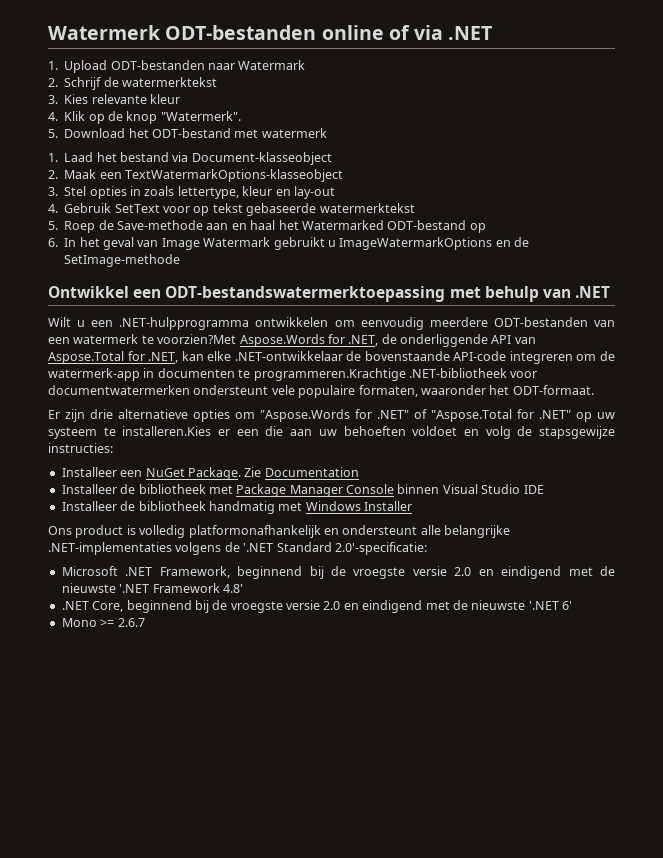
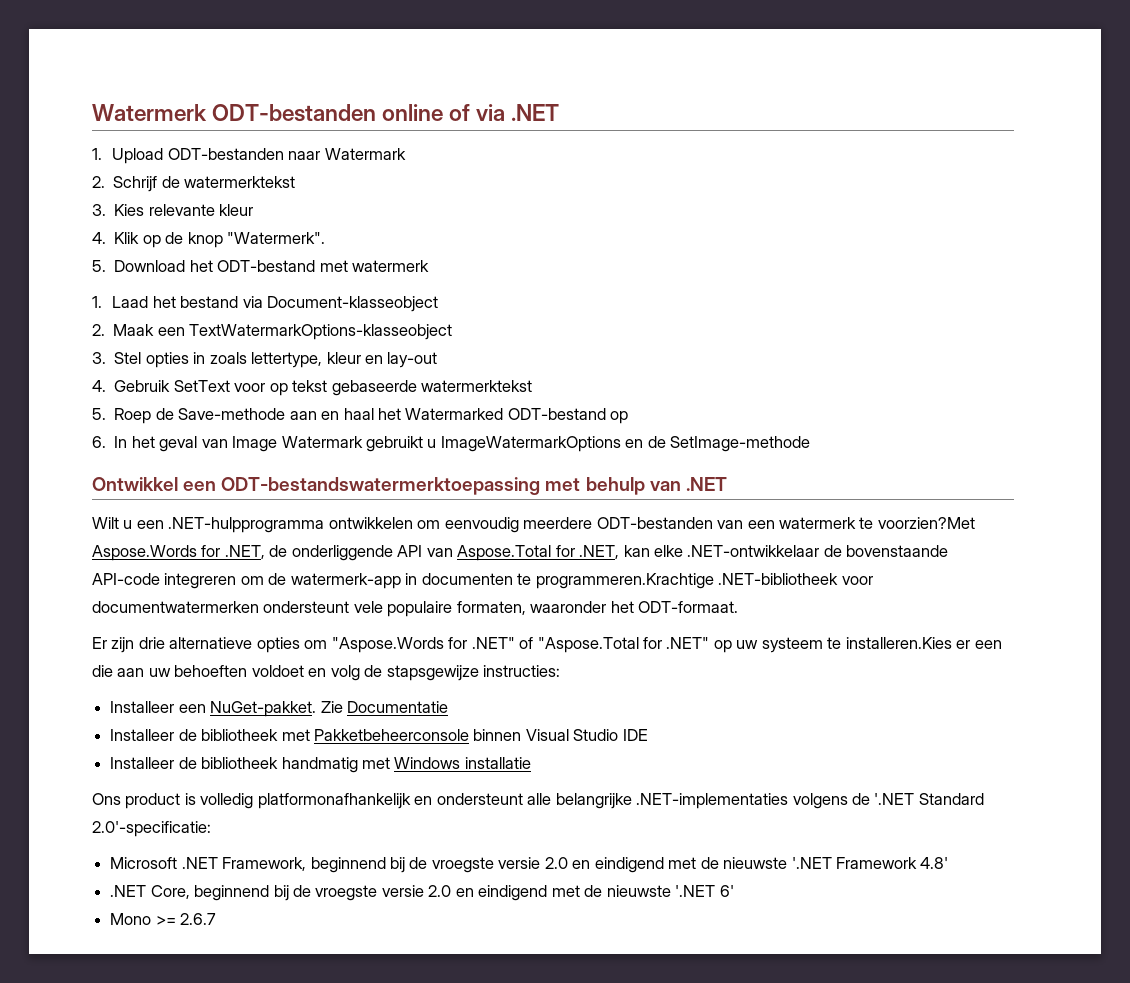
- Installeer een NuGet Package. Zie Documentation
+ Installeer een NuGet-pakket. Zie Documentatie
- Installeer de bibliotheek met Package Manager Console binnen Visual Studio IDE
+ Installeer de bibliotheek met Pakketbeheerconsole binnen Visual Studio IDE
- Installeer de bibliotheek handmatig met Windows Installer
+ Installeer de bibliotheek handmatig met Windows installatie

